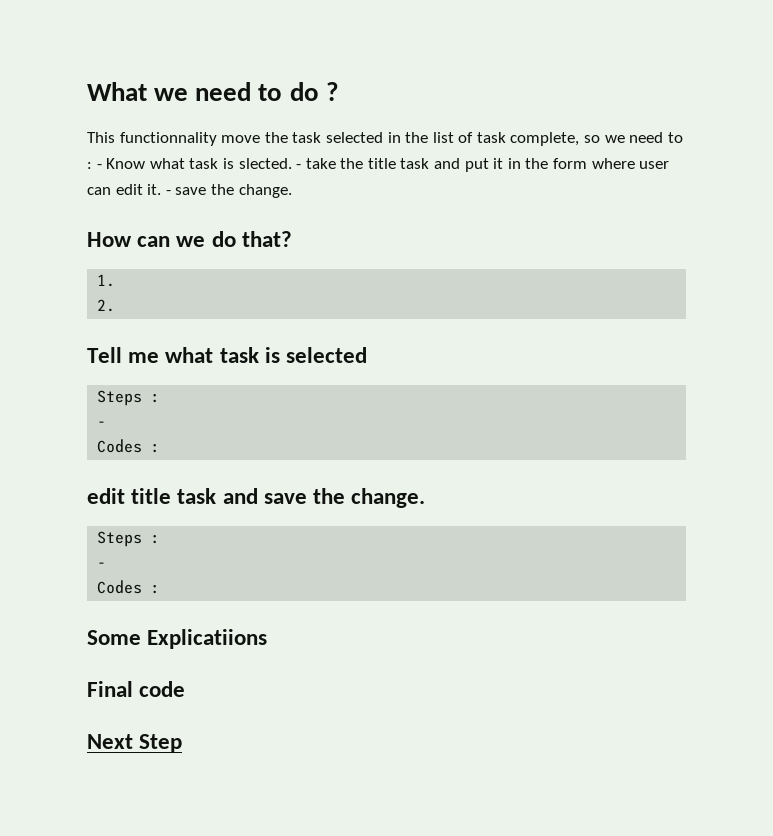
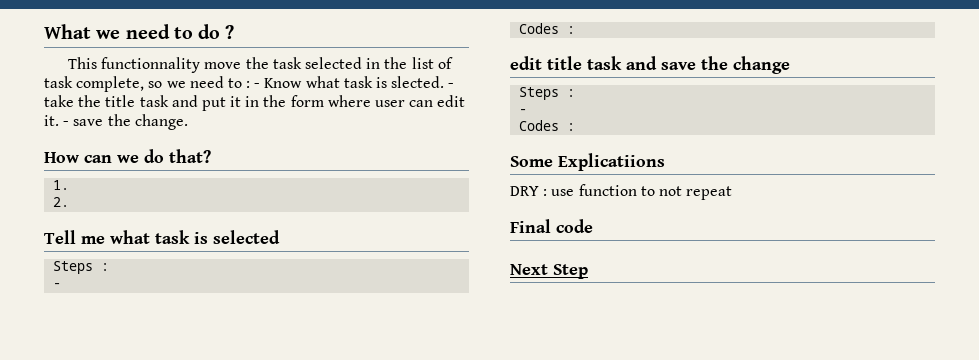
- edit title task and save the change.
+ edit title task and save the change
+ DRY : use function to not repeat

